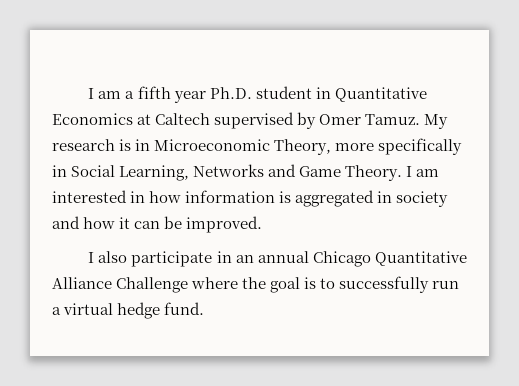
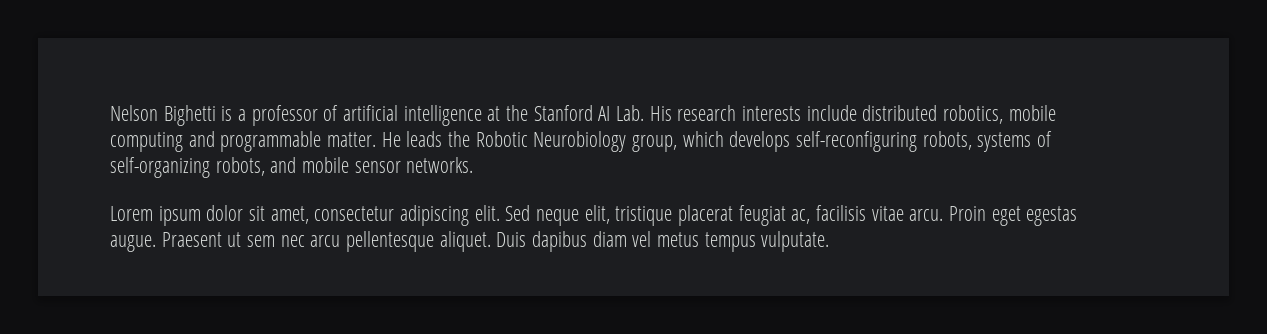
- I am a fifth year Ph.D. student in Quantitative Economics at Caltech supervised by Omer Tamuz. My research is in Microeconomic Theory, more specifically in Social Learning, Networks and Game Theory. I am interested in how information is aggregated in society and how it can be improved.
- I also participate in an annual Chicago Quantitative Alliance Challenge where the goal is to successfully run a virtual hedge fund.
+ Nelson Bighetti is a professor of artificial intelligence at the Stanford AI Lab. His research interests include distributed robotics, mobile computing and programmable matter. He leads the Robotic Neurobiology group, which develops self-reconfiguring robots, systems of self-organizing robots, and mobile sensor networks.
+ Lorem ipsum dolor sit amet, consectetur adipiscing elit. Sed neque elit, tristique placerat feugiat ac, facilisis vitae arcu. Proin eget egestas augue. Praesent ut sem nec arcu pellentesque aliquet. Duis dapibus diam vel metus tempus vulputate.

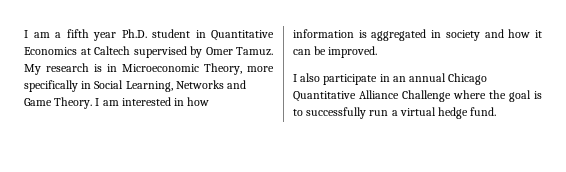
- Nelson Bighetti is a professor of artificial intelligence at the Stanford AI Lab. His research interests include distributed robotics, mobile computing and programmable matter. He leads the Robotic Neurobiology group, which develops self-reconfiguring robots, systems of self-organizing robots, and mobile sensor networks.
- Lorem ipsum dolor sit amet, consectetur adipiscing elit. Sed neque elit, tristique placerat feugiat ac, facilisis vitae arcu. Proin eget egestas augue. Praesent ut sem nec arcu pellentesque aliquet. Duis dapibus diam vel metus tempus vulputate.
+ I am a fifth year Ph.D. student in Quantitative Economics at Caltech supervised by Omer Tamuz. My research is in Microeconomic Theory, more specifically in Social Learning, Networks and Game Theory. I am interested in how information is aggregated in society and how it can be improved.
+ I also participate in an annual Chicago Quantitative Alliance Challenge where the goal is to successfully run a virtual hedge fund.

